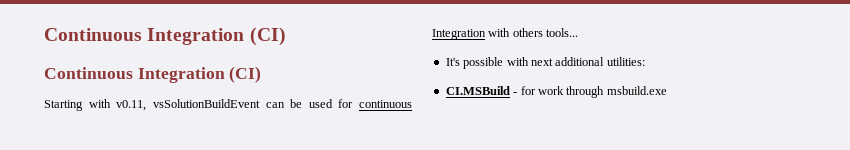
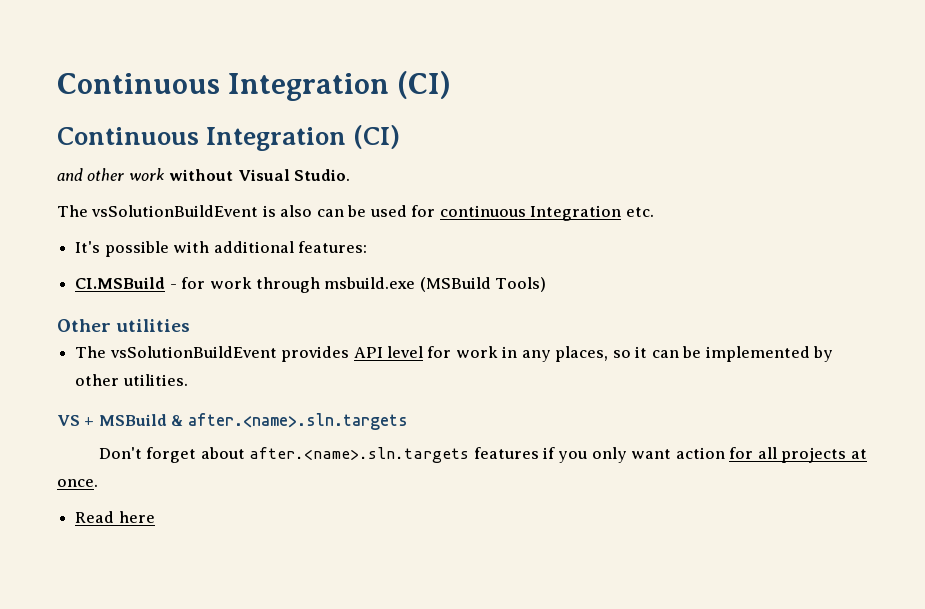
- Starting with v0.11, vsSolutionBuildEvent can be used for continuous Integration with others tools...
+ and other work without Visual Studio.
+ The vsSolutionBuildEvent is also can be used for continuous Integration etc.
- It's possible with next additional utilities:
+ It's possible with additional features:
- CI.MSBuild - for work through msbuild.exe
+ CI.MSBuild - for work through msbuild.exe (MSBuild Tools)
+ Other utilities
+ The vsSolutionBuildEvent provides API level for work in any places, so it can be implemented by other utilities.
+ VS + MSBuild & after.<name>.sln.targets
+ Don't forget about after.<name>.sln.targets features if you only want action for all projects at once.
+ Read here

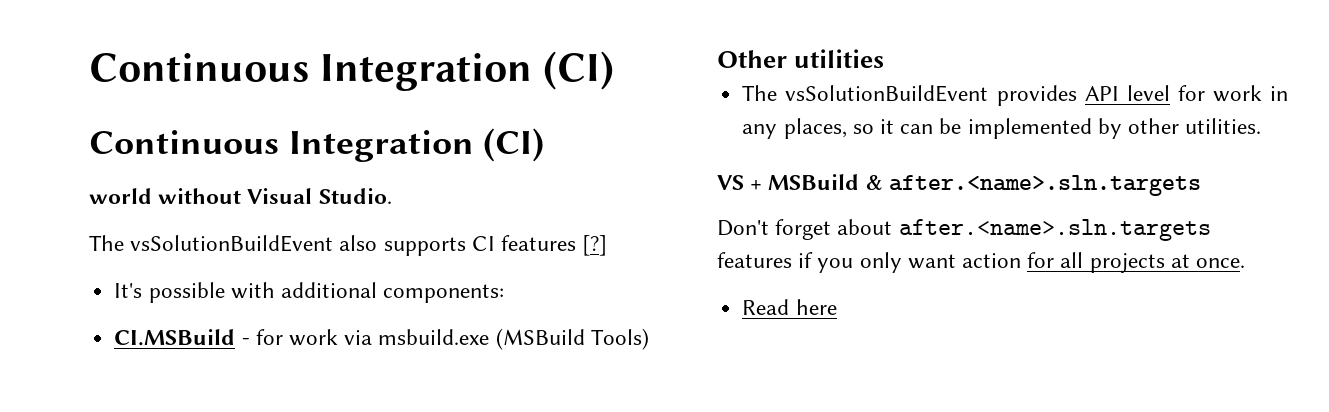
- and other work without Visual Studio.
+ world without Visual Studio.
- The vsSolutionBuildEvent is also can be used for continuous Integration etc.
+ The vsSolutionBuildEvent also supports CI features [?]
- It's possible with additional features:
+ It's possible with additional components:
- CI.MSBuild - for work through msbuild.exe (MSBuild Tools)
+ CI.MSBuild - for work via msbuild.exe (MSBuild Tools)

